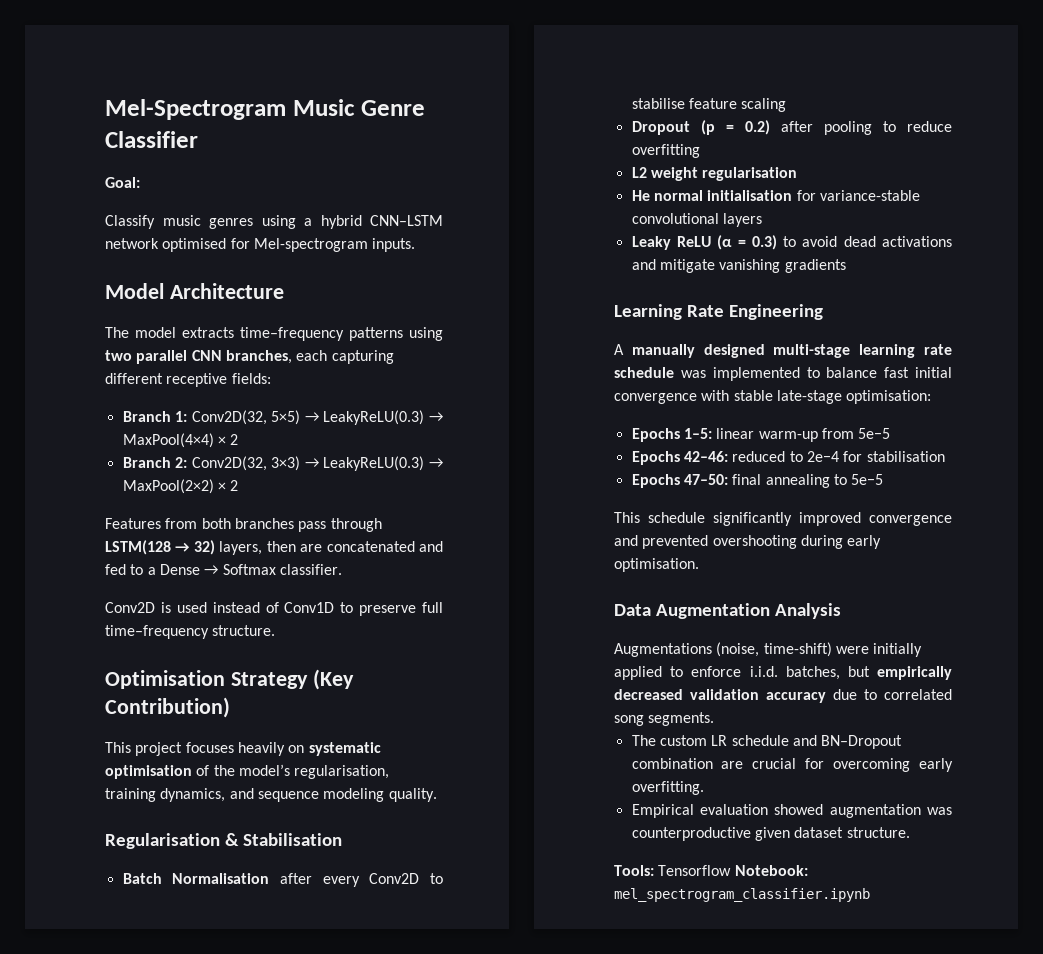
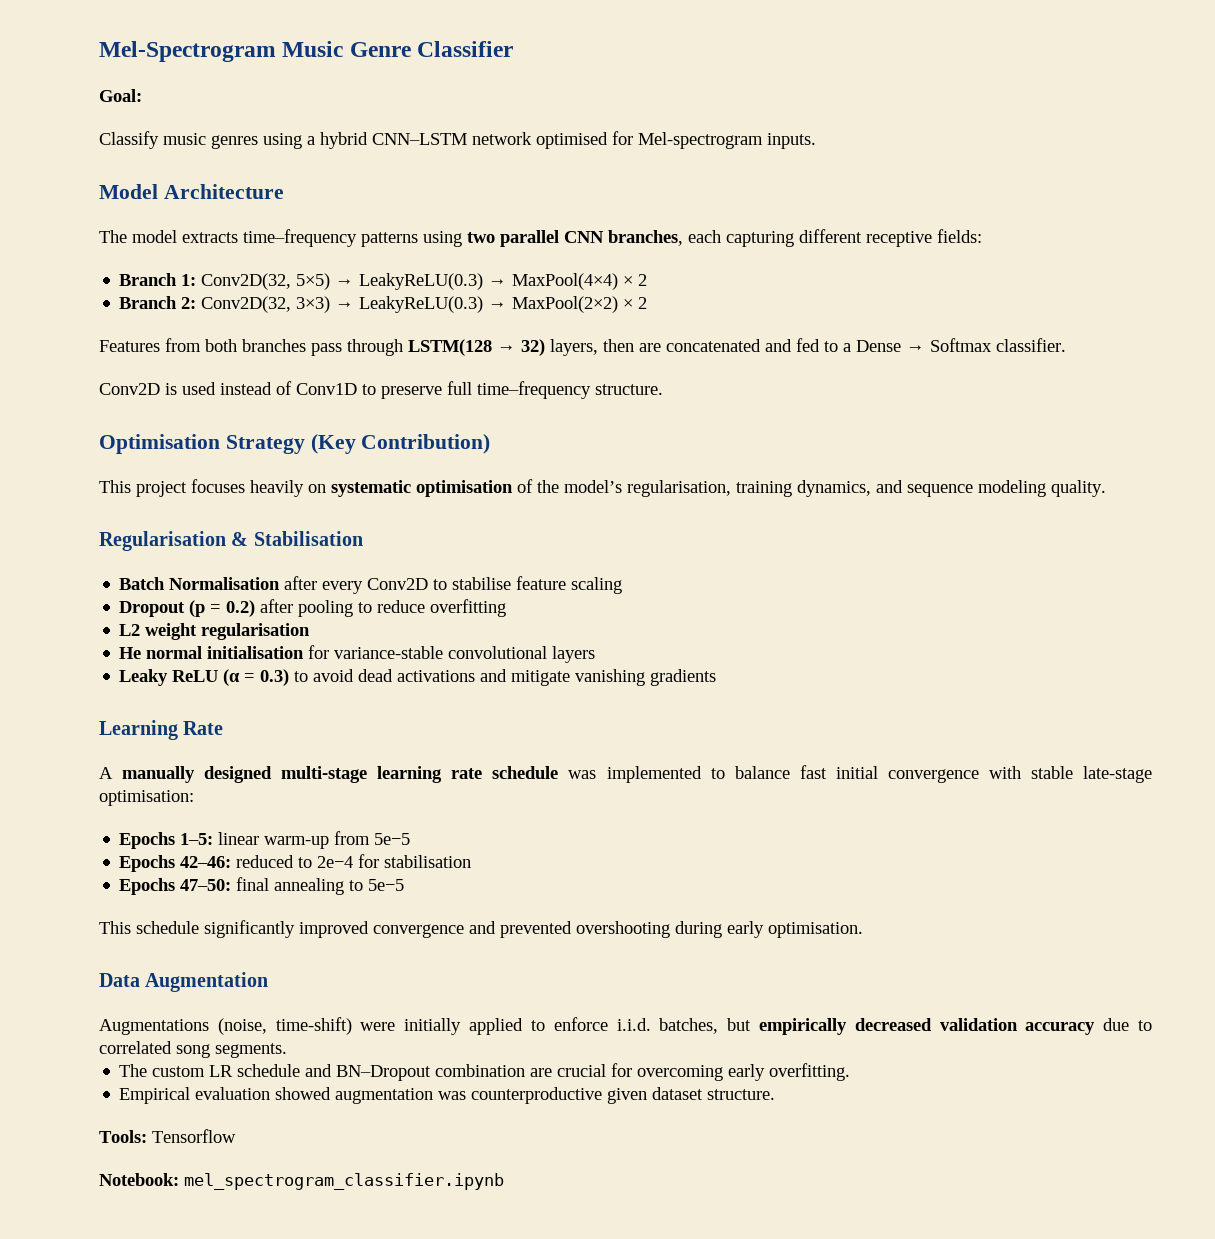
- Learning Rate Engineering
+ Learning Rate
- Data Augmentation Analysis
+ Data Augmentation
- Tools: Tensorflow Notebook: mel_spectrogram_classifier.ipynb
+ Tools: Tensorflow
+ Notebook: mel_spectrogram_classifier.ipynb

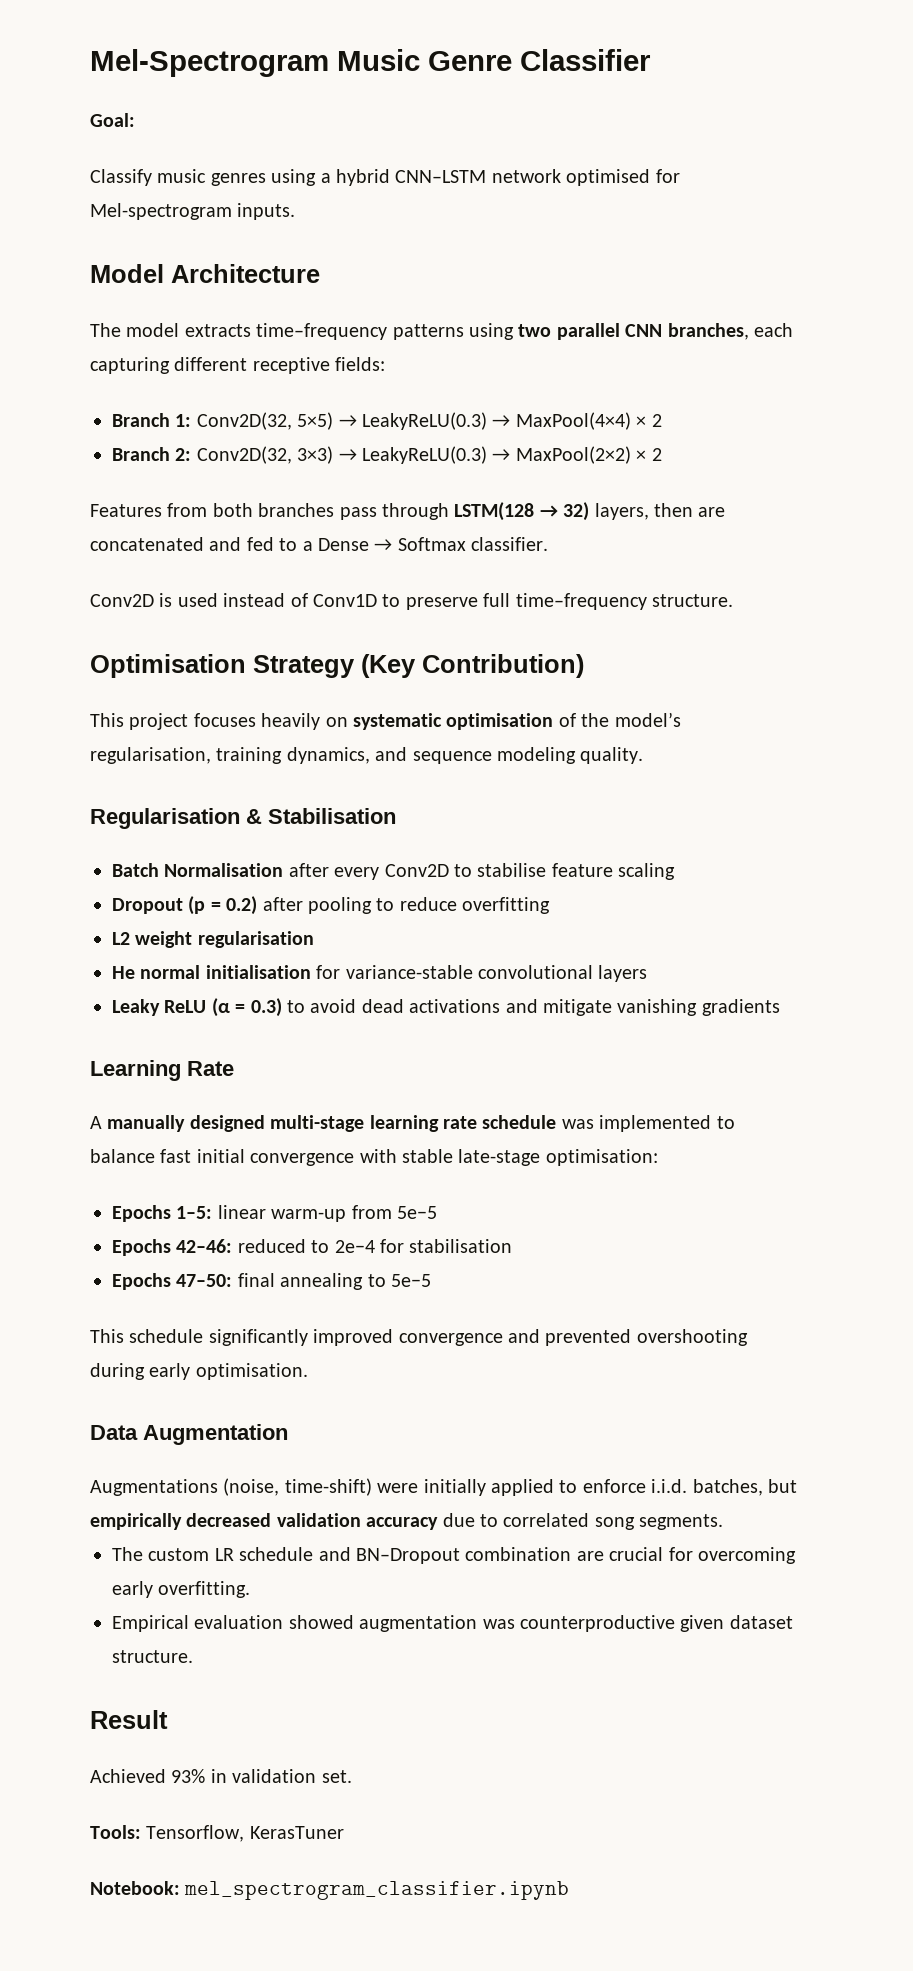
+ Result
+ Achieved 93% in validation set.
- Tools: Tensorflow
+ Tools: Tensorflow, KerasTuner

